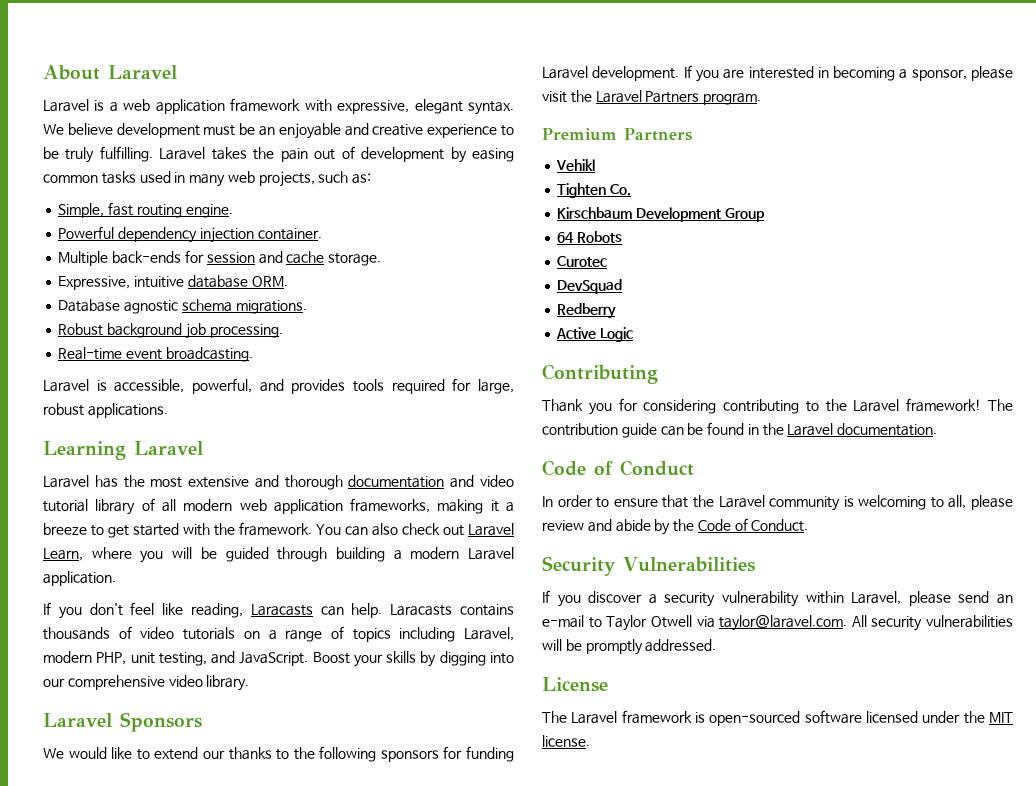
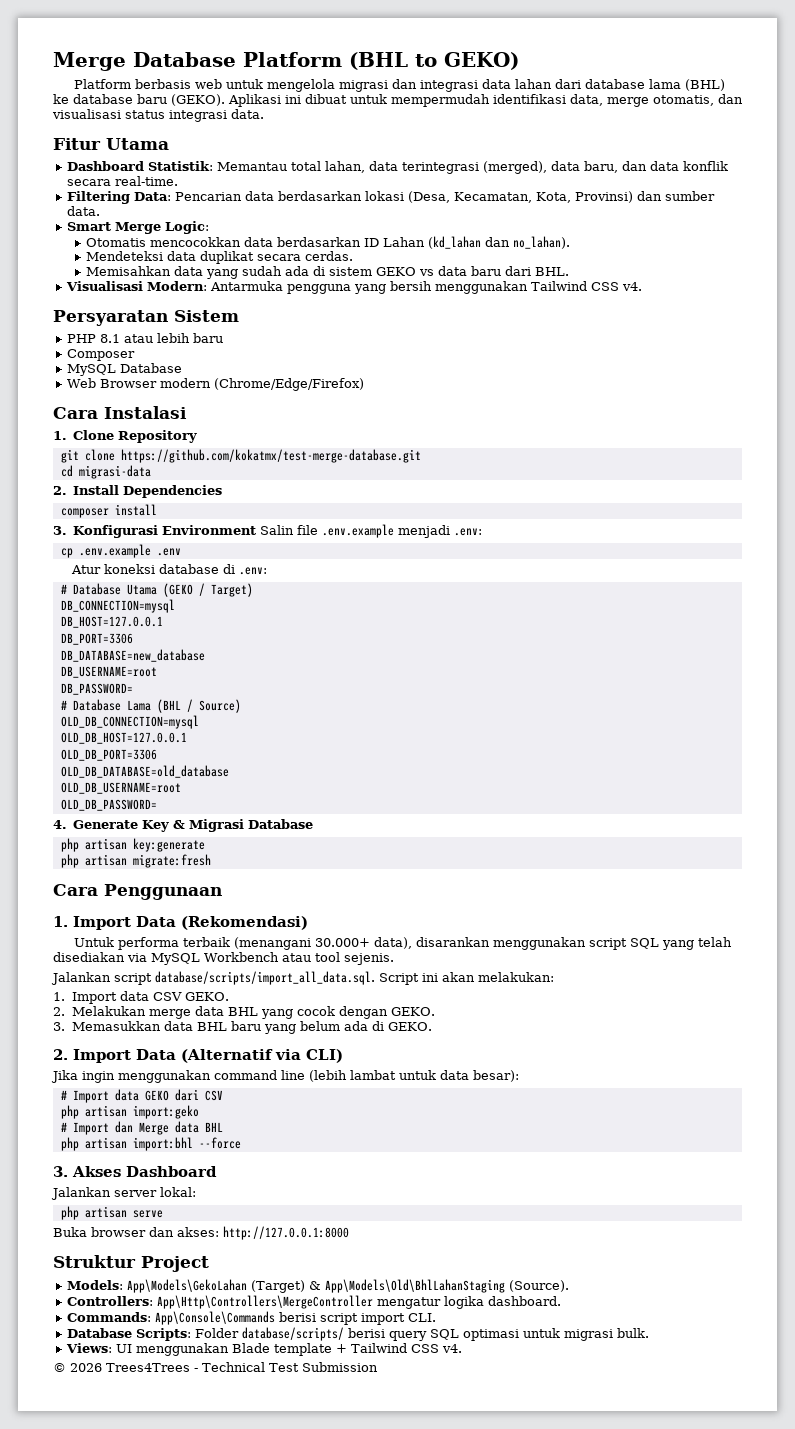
- About Laravel
- Laravel is a web application framework with expressive, elegant syntax. We believe development must be an enjoyable and creative experience to be truly fulfilling. Laravel takes the pain out of development by easing common tasks used in many web projects, such as:
- Simple, fast routing engine.
- Powerful dependency injection container.
- Multiple back-ends for session and cache storage.
- Expressive, intuitive database ORM.
- Database agnostic schema migrations.
- Robust background job processing.
- Real-time event broadcasting.
- Laravel is accessible, powerful, and provides tools required for large, robust applications.
- Learning Laravel
- Laravel has the most extensive and thorough documentation and video tutorial library of all modern web application frameworks, making it a breeze to get started with the framework. You can also check out Laravel Learn, where you will be guided through building a modern Laravel application.
- If you don't feel like reading, Laracasts can help. Laracasts contains thousands of video tutorials on a range of topics including Laravel, modern PHP, unit testing, and JavaScript. Boost your skills by digging into our comprehensive video library.
- Laravel Sponsors
- We would like to extend our thanks to the following sponsors for funding Laravel development. If you are interested in becoming a sponsor, please visit the Laravel Partners program.
- Premium Partners
- Vehikl
- Tighten Co.
- Kirschbaum Development Group
- 64 Robots
- Curotec
- DevSquad
- Redberry
- Active Logic
- Contributing
- Thank you for considering contributing to the Laravel framework! The contribution guide can be found in the Laravel documentation.
- Code of Conduct
- In order to ensure that the Laravel community is welcoming to all, please review and abide by the Code of Conduct.
- Security Vulnerabilities
- If you discover a security vulnerability within Laravel, please send an e-mail to Taylor Otwell via taylor@laravel.com. All security vulnerabilities will be promptly addressed.
- License
- The Laravel framework is open-sourced software licensed under the MIT license.
+ Merge Database Platform (BHL to GEKO)
+ Platform berbasis web untuk mengelola migrasi dan integrasi data lahan dari database lama (BHL) ke database baru (GEKO). Aplikasi ini dibuat untuk mempermudah identifikasi data, merge otomatis, dan visualisasi status integrasi data.
+ Fitur Utama
+ Dashboard Statistik: Memantau total lahan, data terintegrasi (merged), data baru, dan data konflik secara real-time.
+ Filtering Data: Pencarian data berdasarkan lokasi (Desa, Kecamatan, Kota, Provinsi) dan sumber data.
+ Smart Merge Logic:
+ Otomatis mencocokkan data berdasarkan ID Lahan (kd_lahan dan no_lahan).
+ Mendeteksi data duplikat secara cerdas.
+ Memisahkan data yang sudah ada di sistem GEKO vs data baru dari BHL.
+ Visualisasi Modern: Antarmuka pengguna yang bersih menggunakan Tailwind CSS v4.
+ Persyaratan Sistem
+ PHP 8.1 atau lebih baru
+ Composer
+ MySQL Database
+ Web Browser modern (Chrome/Edge/Firefox)
+ Cara Instalasi
+ 1. Clone Repository
+ git clone https://github.com/kokatmx/test-merge-database.git
+ cd migrasi-data
+ 2. Install Dependencies
+ composer install
+ 3. Konfigurasi Environment Salin file .env.example menjadi .env:
+ cp .env.example .env
+ Atur koneksi database di .env:
+ # Database Utama (GEKO / Target)
+ DB_CONNECTION=mysql
+ DB_HOST=127.0.0.1
+ DB_PORT=3306
+ DB_DATABASE=new_database
+ DB_USERNAME=root
+ DB_PASSWORD=
+ # Database Lama (BHL / Source)
+ OLD_DB_CONNECTION=mysql
+ OLD_DB_HOST=127.0.0.1
+ OLD_DB_PORT=3306
+ OLD_DB_DATABASE=old_database
+ OLD_DB_USERNAME=root
+ OLD_DB_PASSWORD=
+ 4. Generate Key & Migrasi Database
+ php artisan key:generate
+ php artisan migrate:fresh
+ Cara Penggunaan
+ 1. Import Data (Rekomendasi)
+ Untuk performa terbaik (menangani 30.000+ data), disarankan menggunakan script SQL yang telah disediakan via MySQL Workbench atau tool sejenis.
+ Jalankan script database/scripts/import_all_data.sql. Script ini akan melakukan:
+ 1. Import data CSV GEKO.
+ 2. Melakukan merge data BHL yang cocok dengan GEKO.
+ 3. Memasukkan data BHL baru yang belum ada di GEKO.
+ 2. Import Data (Alternatif via CLI)
+ Jika ingin menggunakan command line (lebih lambat untuk data besar):
+ # Import data GEKO dari CSV
+ php artisan import:geko
+ # Import dan Merge data BHL
+ php artisan import:bhl --force
+ 3. Akses Dashboard
+ Jalankan server lokal:
+ php artisan serve
+ Buka browser dan akses: http://127.0.0.1:8000
+ Struktur Project
+ Models: App\Models\GekoLahan (Target) & App\Models\Old\BhlLahanStaging (Source).
+ Controllers: App\Http\Controllers\MergeController mengatur logika dashboard.
+ Commands: App\Console\Commands berisi script import CLI.
+ Database Scripts: Folder database/scripts/ berisi query SQL optimasi untuk migrasi bulk.
+ Views: UI menggunakan Blade template + Tailwind CSS v4.
+ © 2026 Trees4Trees - Technical Test Submission

